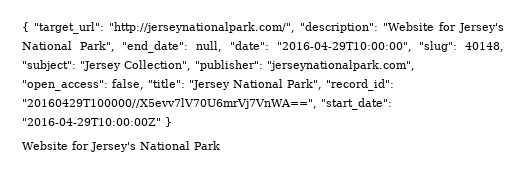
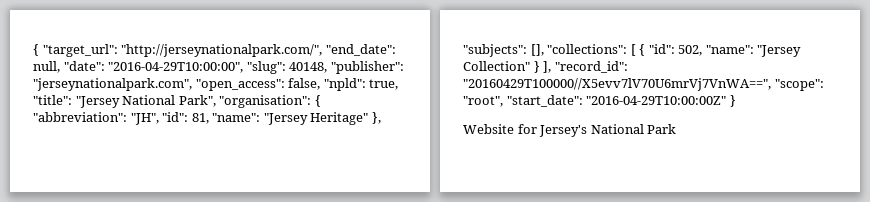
- { "target_url": "http://jerseynationalpark.com/", "description": "Website for Jersey's National Park", "end_date": null, "date": "2016-04-29T10:00:00", "slug": 40148, "subject": "Jersey Collection", "publisher": "jerseynationalpark.com", "open_access": false, "title": "Jersey National Park", "record_id": "20160429T100000//X5evv7lV70U6mrVj7VnWA==", "start_date": "2016-04-29T10:00:00Z" }
+ { "target_url": "http://jerseynationalpark.com/", "end_date": null, "date": "2016-04-29T10:00:00", "slug": 40148, "publisher": "jerseynationalpark.com", "open_access": false, "npld": true, "title": "Jersey National Park", "organisation": { "abbreviation": "JH", "id": 81, "name": "Jersey Heritage" }, "subjects": [], "collections": [ { "id": 502, "name": "Jersey Collection" } ], "record_id": "20160429T100000//X5evv7lV70U6mrVj7VnWA==", "scope": "root", "start_date": "2016-04-29T10:00:00Z" }

